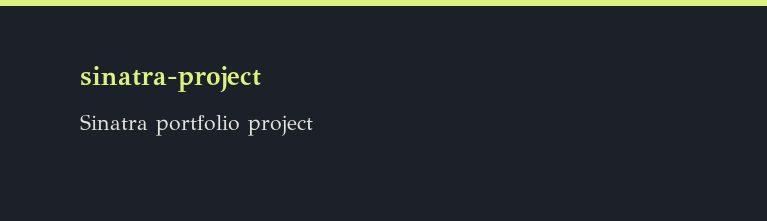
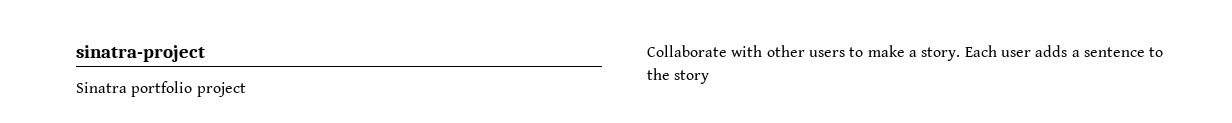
+ Collaborate with other users to make a story. Each user adds a sentence to the story

